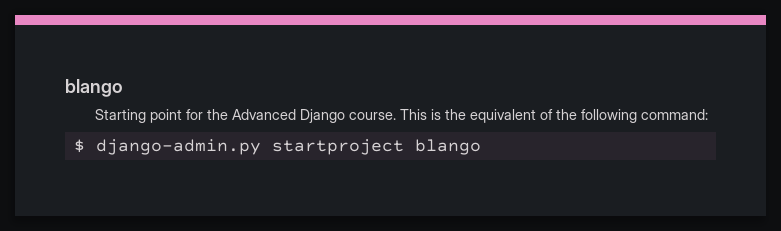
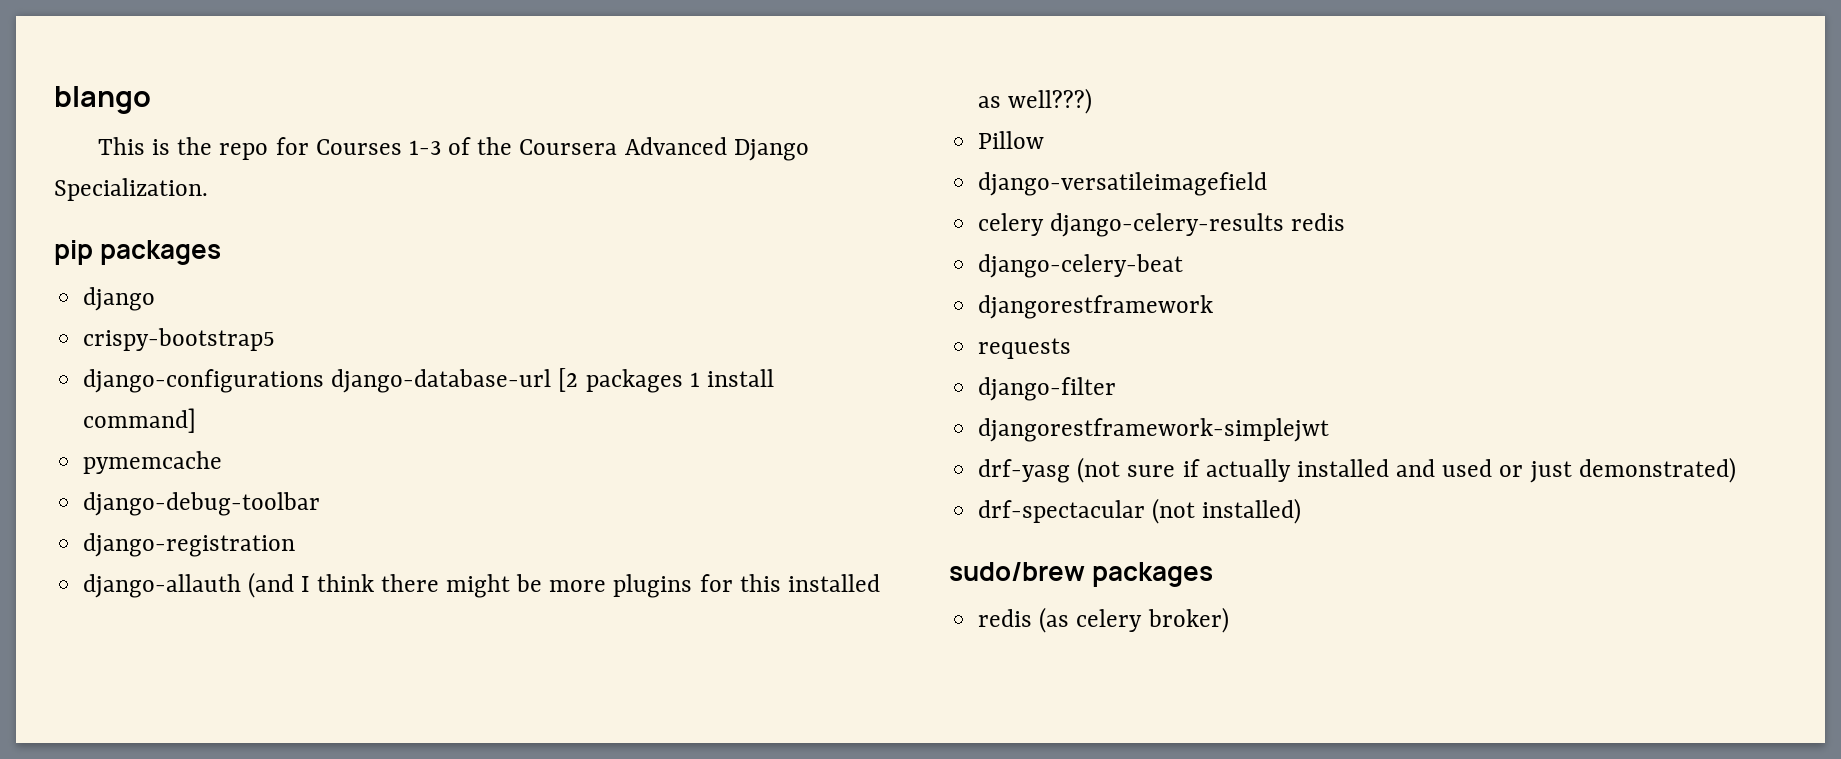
- Starting point for the Advanced Django course. This is the equivalent of the following command:
- $ django-admin.py startproject blango
+ This is the repo for Courses 1-3 of the Coursera Advanced Django Specialization.
+ pip packages
+ django
+ crispy-bootstrap5
+ django-configurations django-database-url [2 packages 1 install command]
+ pymemcache
+ django-debug-toolbar
+ django-registration
+ django-allauth (and I think there might be more plugins for this installed as well???)
+ Pillow
+ django-versatileimagefield
+ celery django-celery-results redis
+ django-celery-beat
+ djangorestframework
+ requests
+ django-filter
+ djangorestframework-simplejwt
+ drf-yasg (not sure if actually installed and used or just demonstrated)
+ drf-spectacular (not installed)
+ sudo/brew packages
+ redis (as celery broker)

